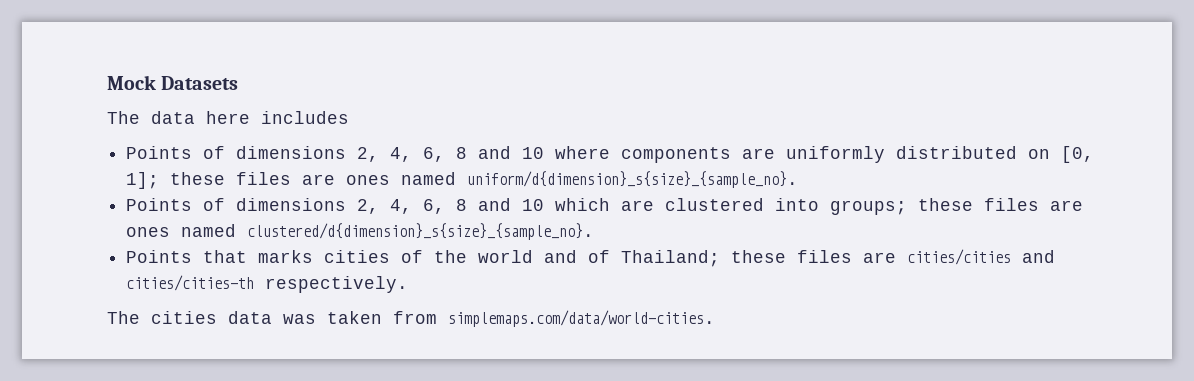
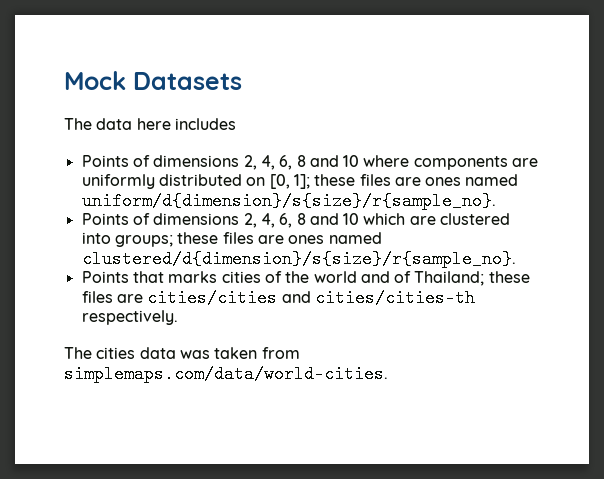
- Points of dimensions 2, 4, 6, 8 and 10 where components are uniformly distributed on [0, 1]; these files are ones named uniform/d{dimension}_s{size}_{sample_no}.
+ Points of dimensions 2, 4, 6, 8 and 10 where components are uniformly distributed on [0, 1]; these files are ones named uniform/d{dimension}/s{size}/r{sample_no}.
- Points of dimensions 2, 4, 6, 8 and 10 which are clustered into groups; these files are ones named clustered/d{dimension}_s{size}_{sample_no}.
+ Points of dimensions 2, 4, 6, 8 and 10 which are clustered into groups; these files are ones named clustered/d{dimension}/s{size}/r{sample_no}.

